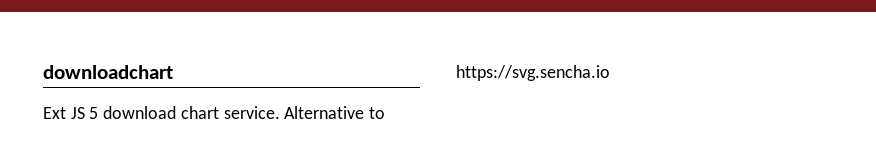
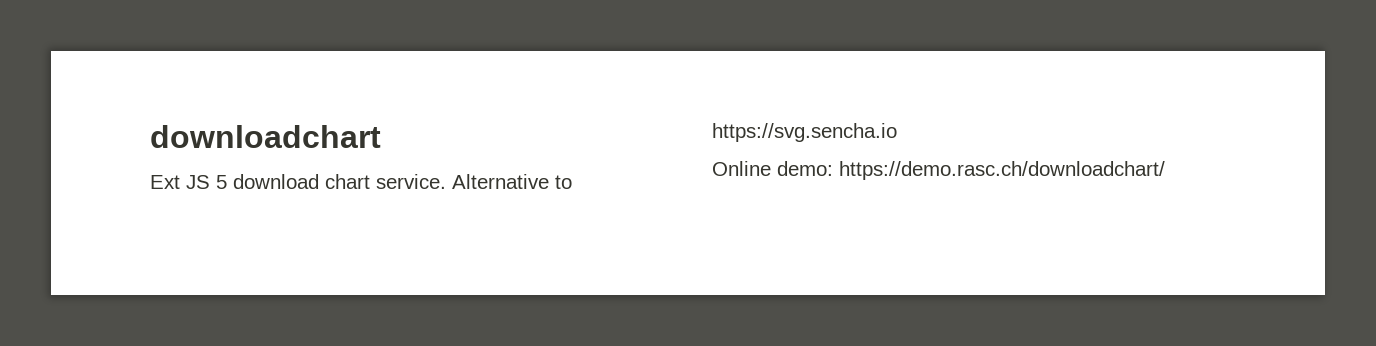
+ Online demo: https://demo.rasc.ch/downloadchart/

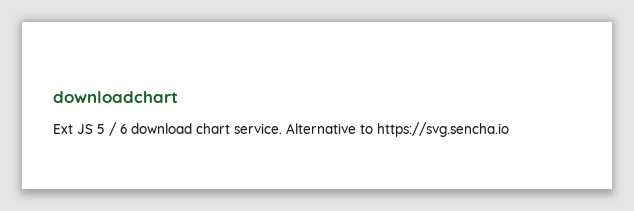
- Ext JS 5 download chart service.
+ Ext JS 5 / 6 download chart service.
- Online demo: https://demo.rasc.ch/downloadchart/

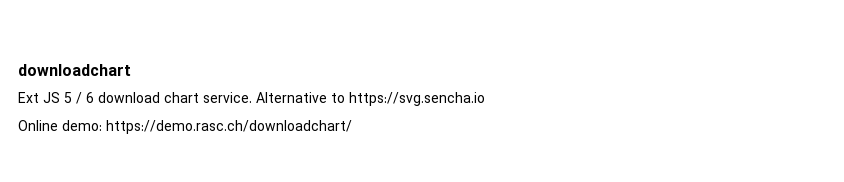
+ Online demo: https://demo.rasc.ch/downloadchart/

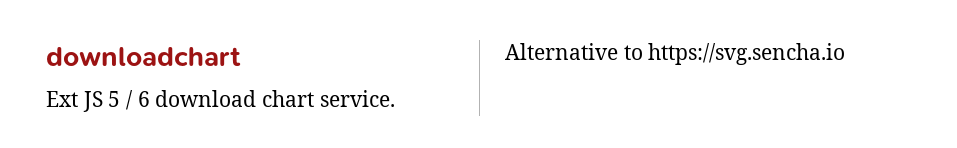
- Online demo: https://demo.rasc.ch/downloadchart/

